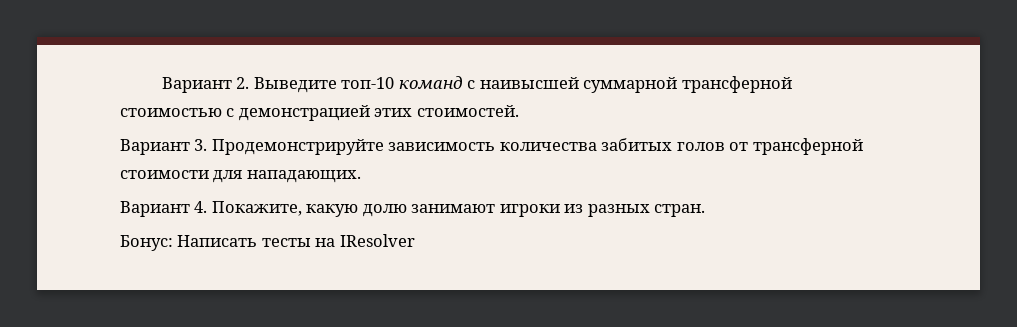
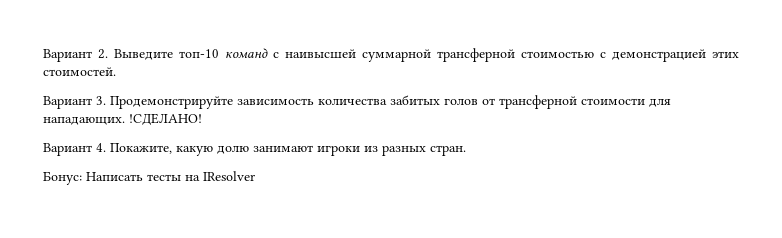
+ !СДЕЛАНО!

